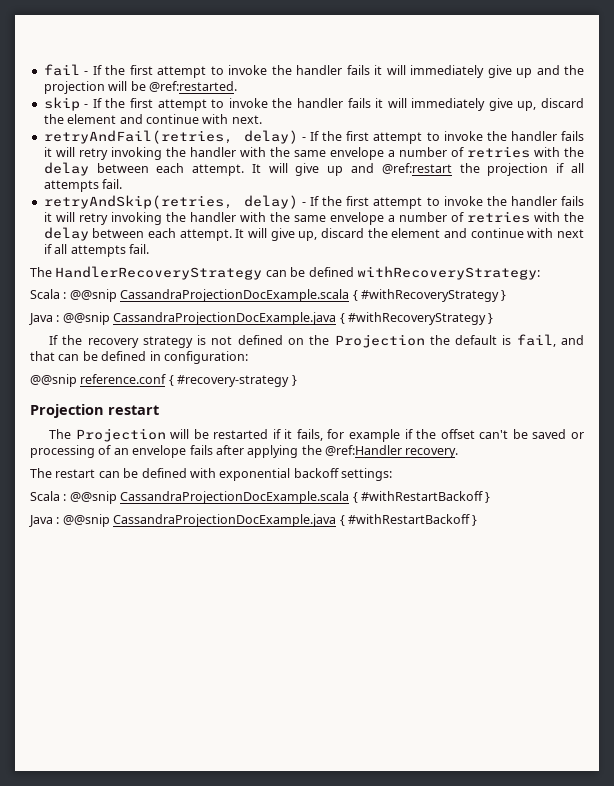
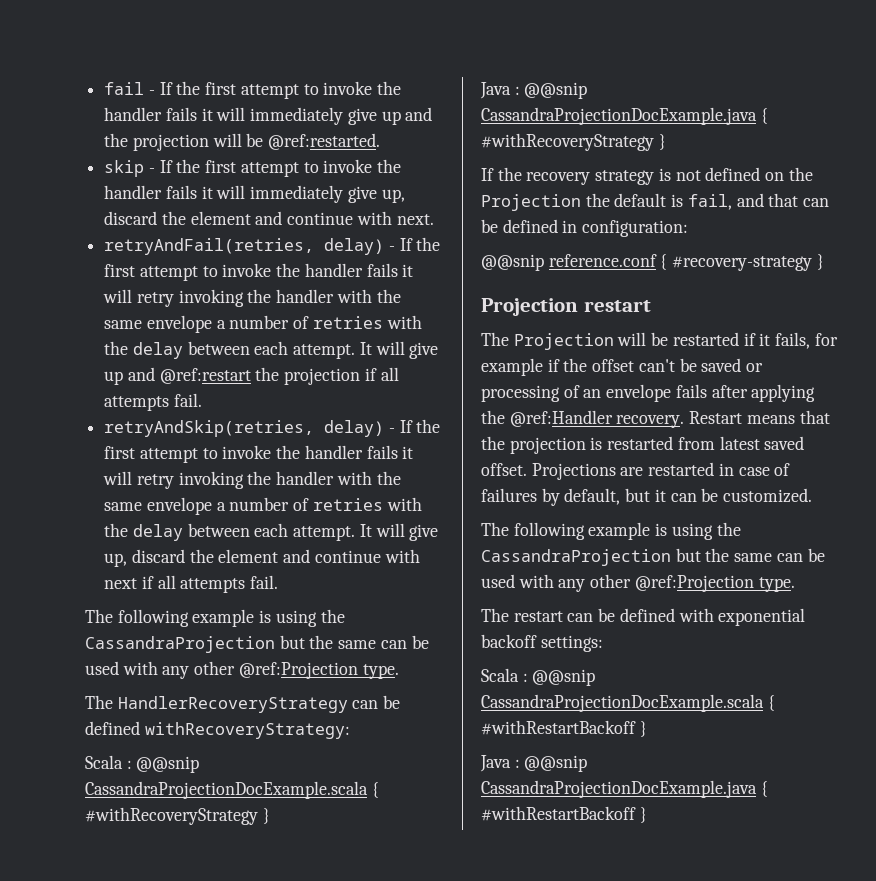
  It will give up, discard the element and continue with next if all attempts fail.
+ The following example is using the CassandraProjection but the same can be used with any other @ref:Projection type.
+ Restart means that the projection is restarted from latest saved offset. Projections are restarted in case of failures by default, but it can be customized.
+ The following example is using the CassandraProjection but the same can be used with any other @ref:Projection type.

